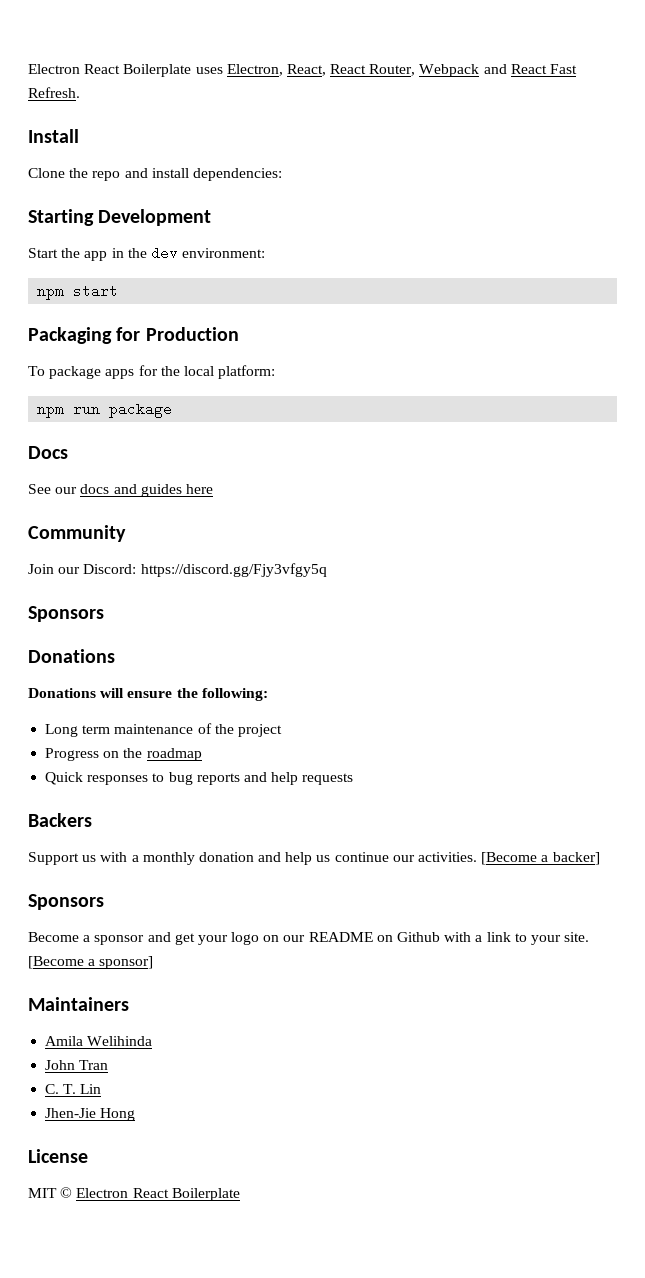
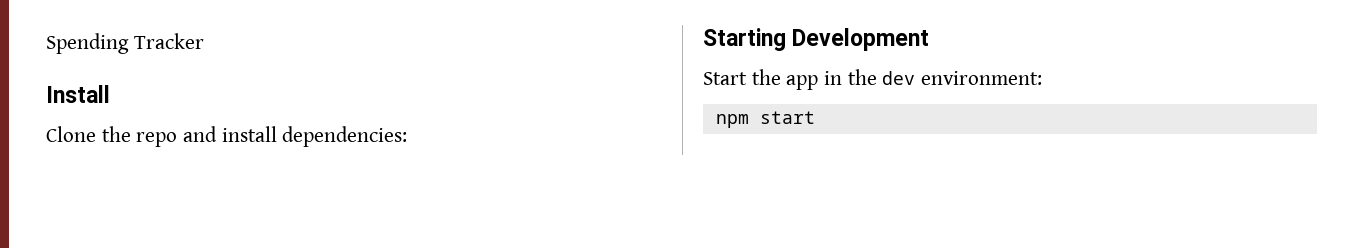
- Electron React Boilerplate uses Electron, React, React Router, Webpack and React Fast Refresh.
+ Spending Tracker
- Packaging for Production
- To package apps for the local platform:
- npm run package
- Docs
- See our docs and guides here
- Community
- Join our Discord: https://discord.gg/Fjy3vfgy5q
- Sponsors
- Donations
- Donations will ensure the following:
- Long term maintenance of the project
- Progress on the roadmap
- Quick responses to bug reports and help requests
- Backers
- Support us with a monthly donation and help us continue our activities. [Become a backer]
- Sponsors
- Become a sponsor and get your logo on our README on Github with a link to your site. [Become a sponsor]
- Maintainers
- Amila Welihinda
- John Tran
- C. T. Lin
- Jhen-Jie Hong
- License
- MIT © Electron React Boilerplate

